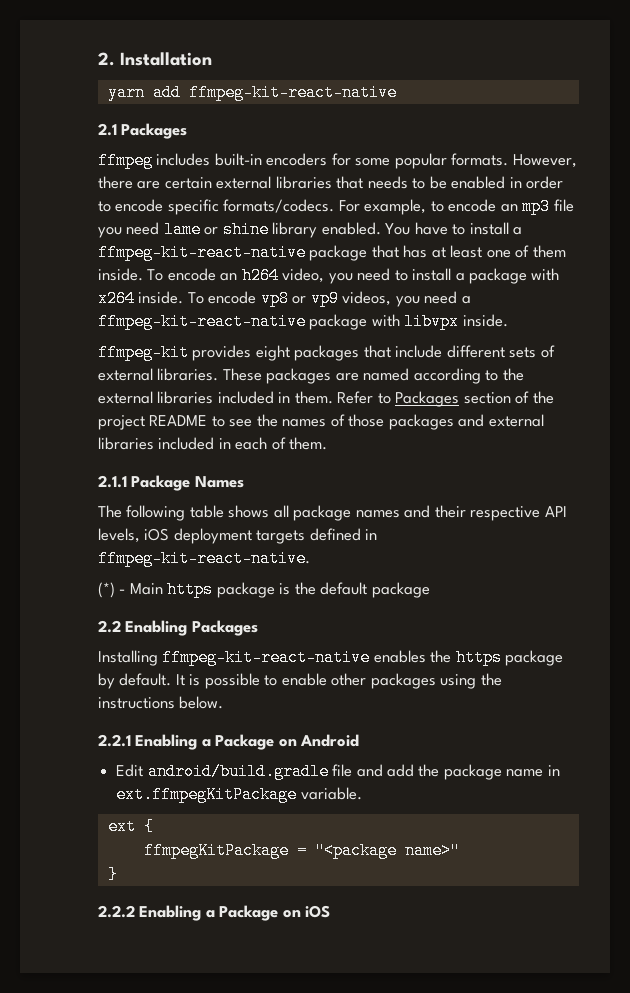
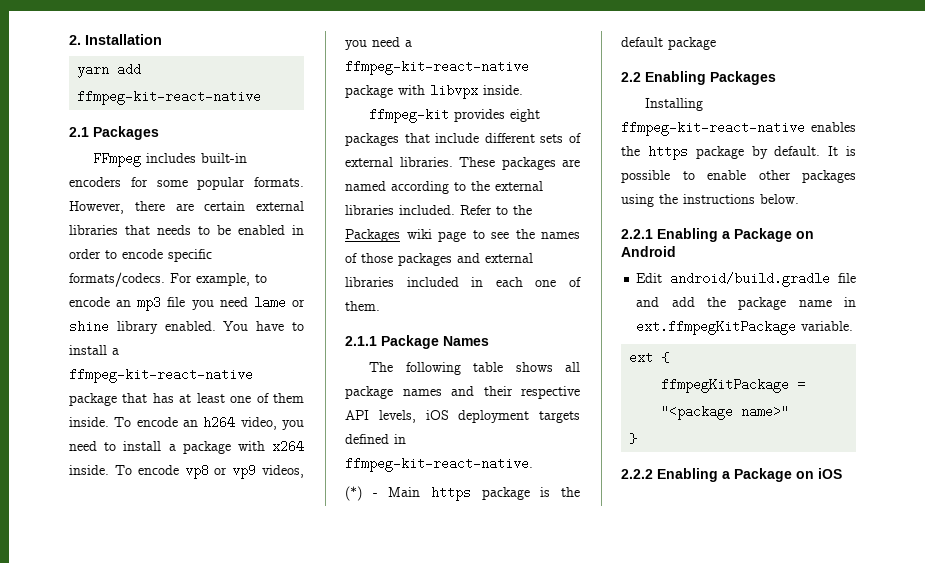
- ffmpeg includes built-in encoders for some popular formats.
+ FFmpeg includes built-in encoders for some popular formats.
- These packages are named according to the external libraries included in them. Refer to Packages section of the project README to see the names of those packages and external libraries included in each of them.
+ These packages are named according to the external libraries included. Refer to the Packages wiki page to see the names of those packages and external libraries included in each one of them.

